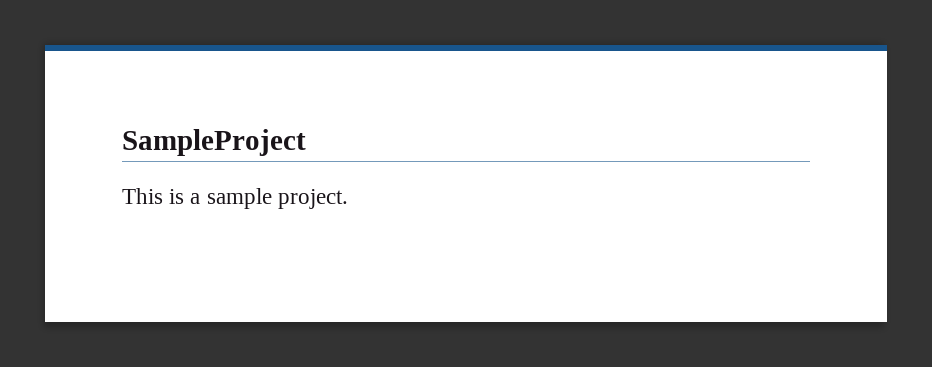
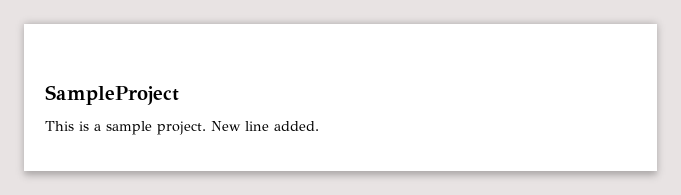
+ New line added.

